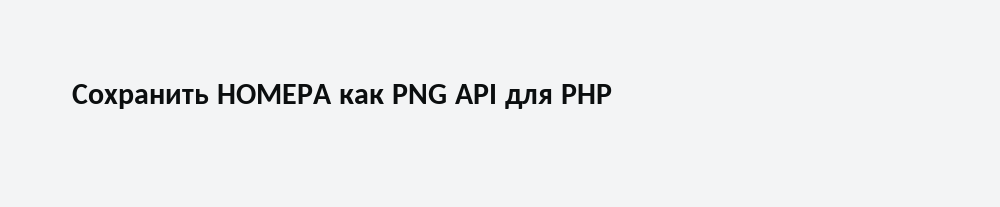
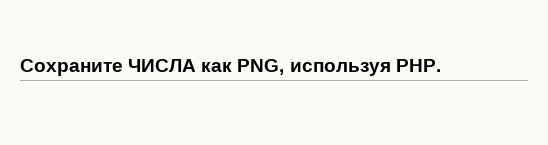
- Сохранить НОМЕРА как PNG API для PHP
+ Сохраните ЧИСЛА как PNG, используя PHP.

